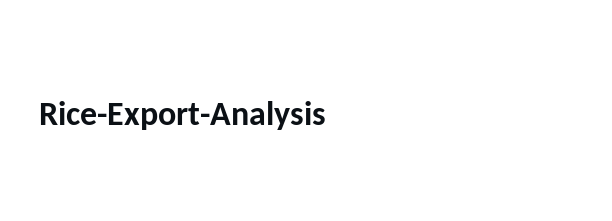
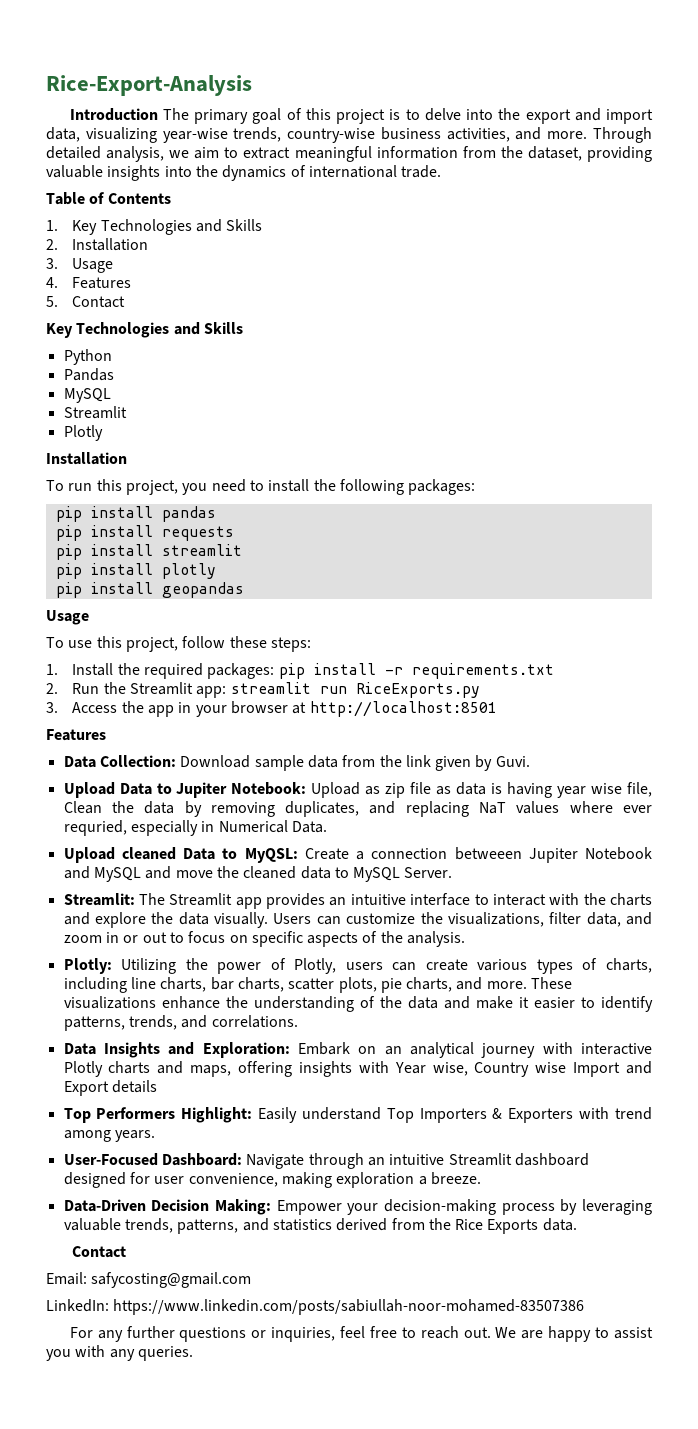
+ Introduction The primary goal of this project is to delve into the export and import data, visualizing year-wise trends, country-wise business activities, and more. Through detailed analysis, we aim to extract meaningful information from the dataset, providing valuable insights into the dynamics of international trade.
+ Table of Contents
+ 1. Key Technologies and Skills
+ 2. Installation
+ 3. Usage
+ 4. Features
+ 5. Contact
+ Key Technologies and Skills
+ Python
+ Pandas
+ MySQL
+ Streamlit
+ Plotly
+ Installation
+ To run this project, you need to install the following packages:
+ pip install pandas
+ pip install requests
+ pip install streamlit
+ pip install plotly
+ pip install geopandas
+ Usage
+ To use this project, follow these steps:
+ 1. Install the required packages: pip install -r requirements.txt
+ 2. Run the Streamlit app: streamlit run RiceExports.py
+ 3. Access the app in your browser at http://localhost:8501
+ Features
+ Data Collection: Download sample data from the link given by Guvi.
+ Upload Data to Jupiter Notebook: Upload as zip file as data is having year wise file, Clean the data by removing duplicates, and replacing NaT values where ever requried, especially in Numerical Data.
+ Upload cleaned Data to MyQSL: Create a connection betweeen Jupiter Notebook and MySQL and move the cleaned data to MySQL Server.
+ Streamlit: The Streamlit app provides an intuitive interface to interact with the charts and explore the data visually. Users can customize the visualizations, filter data, and zoom in or out to focus on specific aspects of the analysis.
+ Plotly: Utilizing the power of Plotly, users can create various types of charts, including line charts, bar charts, scatter plots, pie charts, and more. These visualizations enhance the understanding of the data and make it easier to identify patterns, trends, and correlations.
+ Data Insights and Exploration: Embark on an analytical journey with interactive Plotly charts and maps, offering insights with Year wise, Country wise Import and Export details
+ Top Performers Highlight: Easily understand Top Importers & Exporters with trend among years.
+ User-Focused Dashboard: Navigate through an intuitive Streamlit dashboard designed for user convenience, making exploration a breeze.
+ Data-Driven Decision Making: Empower your decision-making process by leveraging valuable trends, patterns, and statistics derived from the Rice Exports data.
+ Contact
+ Email: safycosting@gmail.com
+ LinkedIn: https://www.linkedin.com/posts/sabiullah-noor-mohamed-83507386
+ For any further questions or inquiries, feel free to reach out. We are happy to assist you with any queries.

